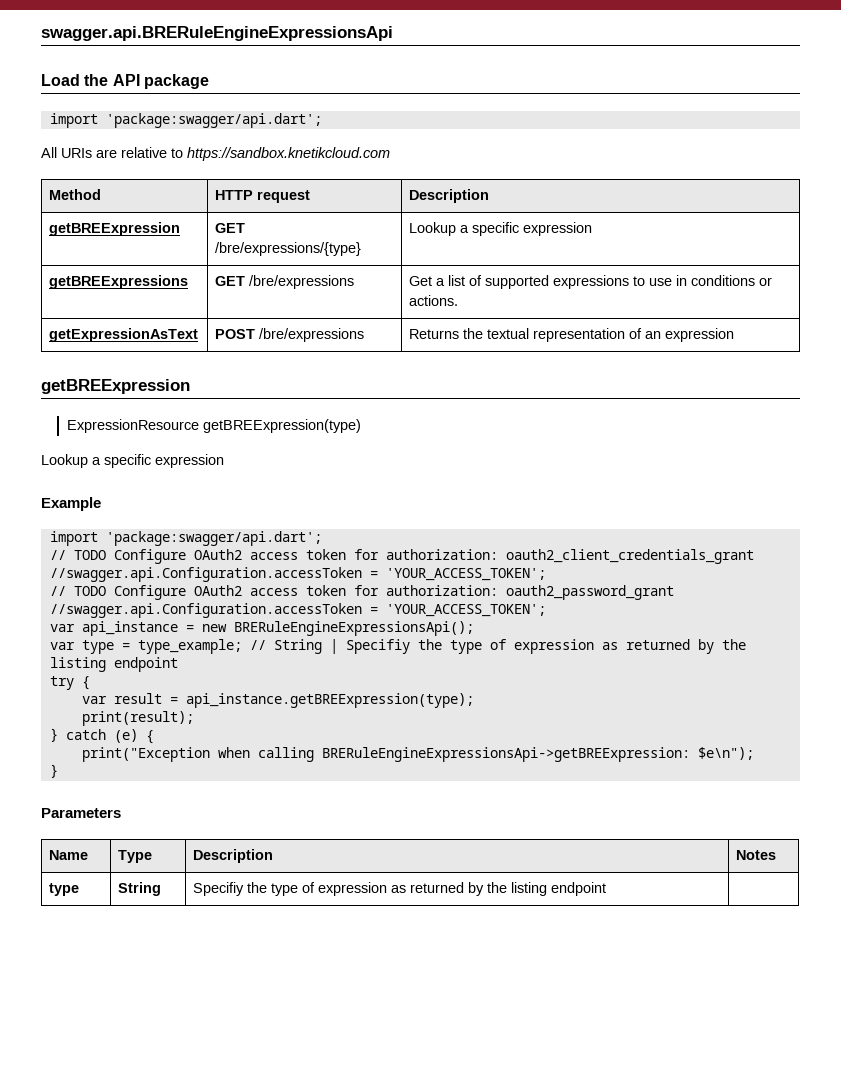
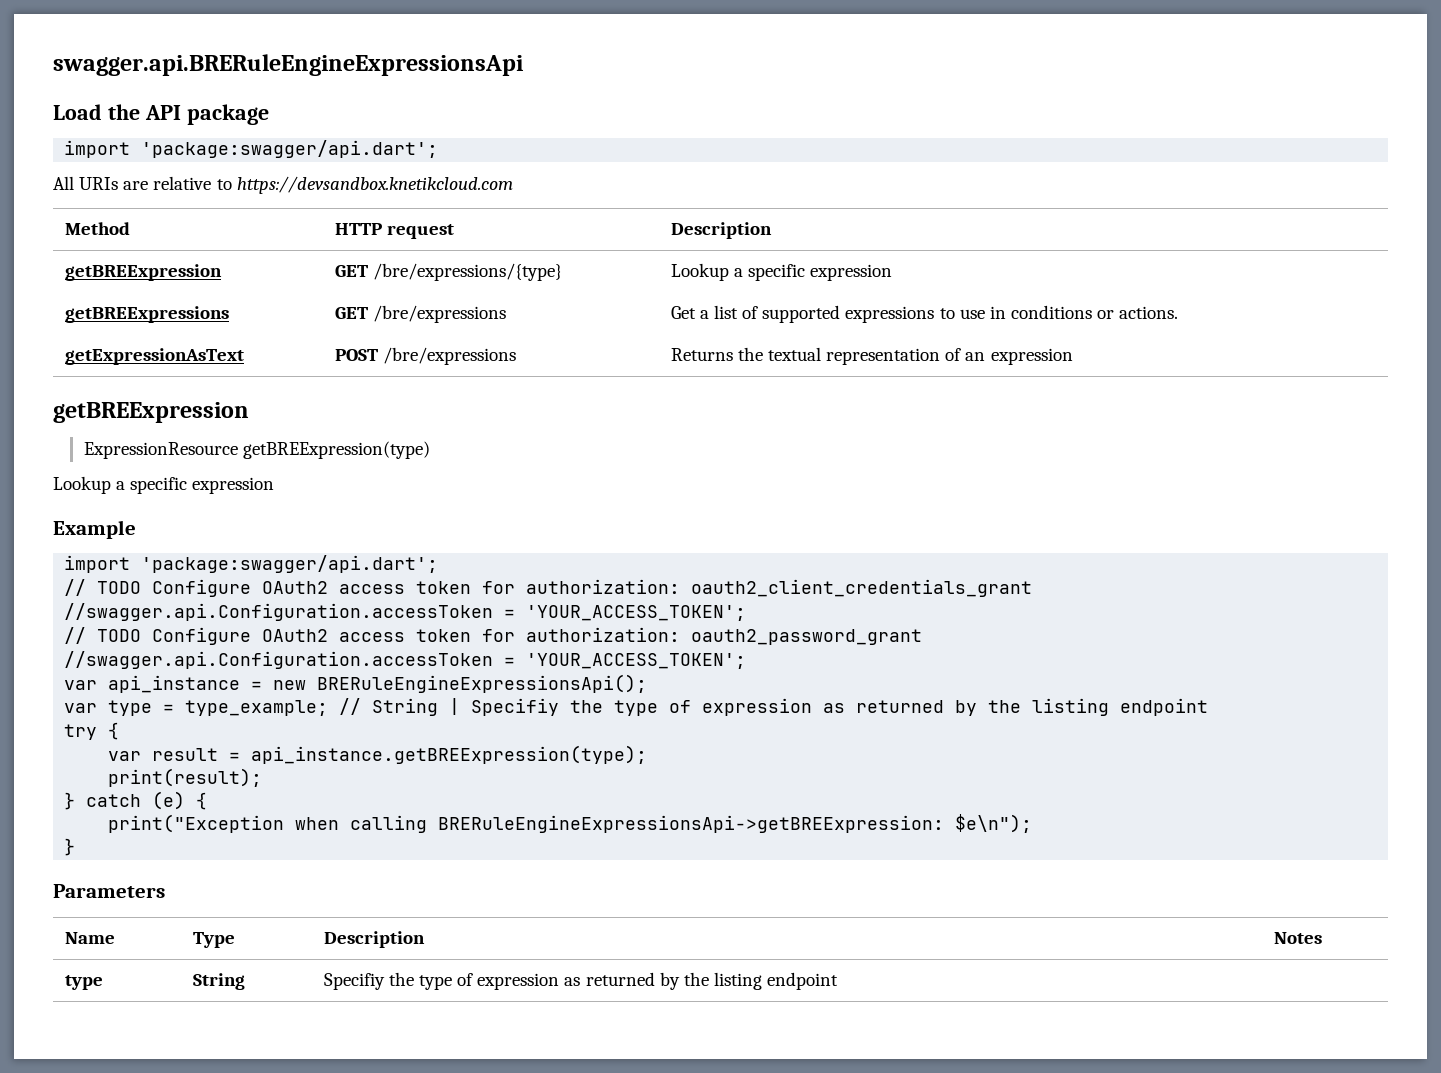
- All URIs are relative to https://sandbox.knetikcloud.com
+ All URIs are relative to https://devsandbox.knetikcloud.com

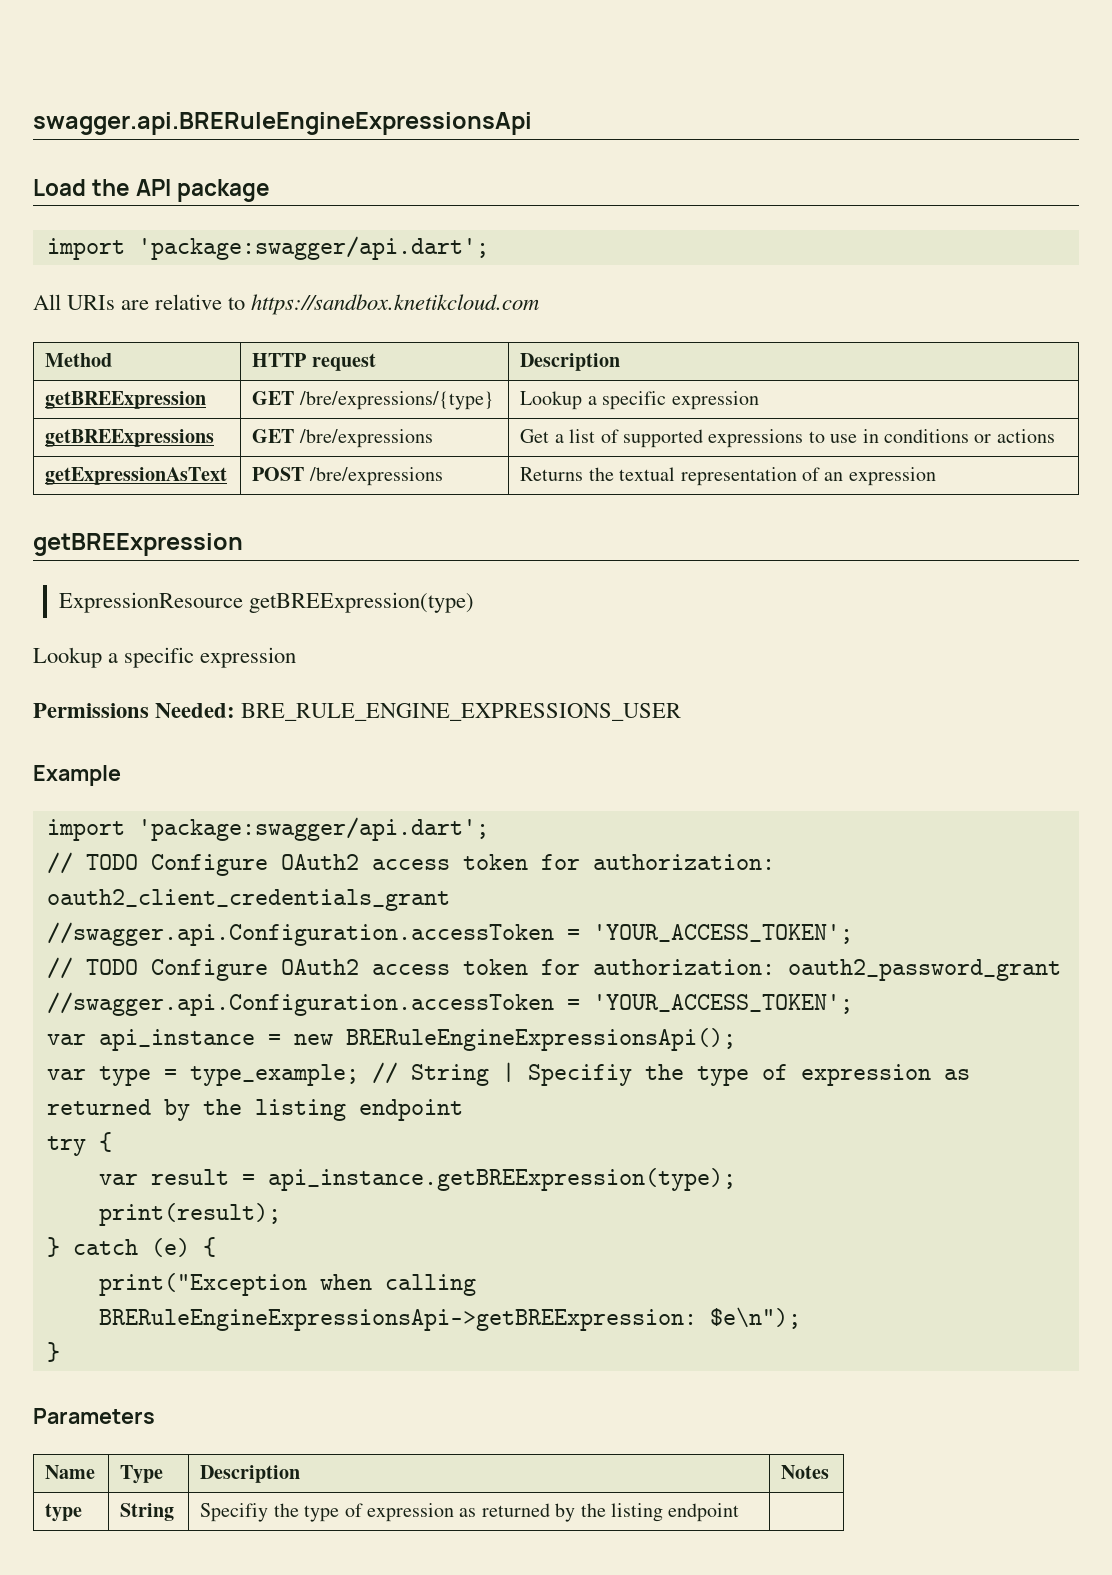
- All URIs are relative to https://devsandbox.knetikcloud.com
+ All URIs are relative to https://sandbox.knetikcloud.com
- getBREExpressions | GET /bre/expressions | Get a list of supported expressions to use in conditions or actions.
+ getBREExpressions | GET /bre/expressions | Get a list of supported expressions to use in conditions or actions
+ Permissions Needed: BRE_RULE_ENGINE_EXPRESSIONS_USER

